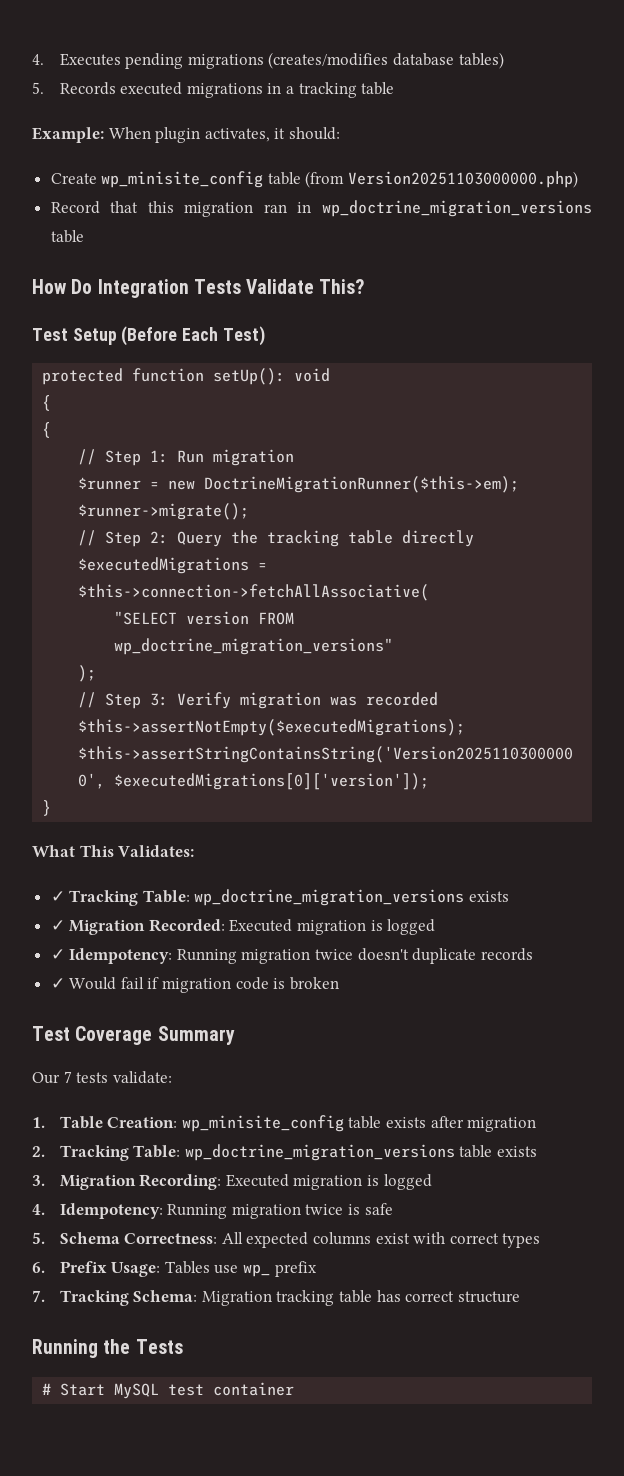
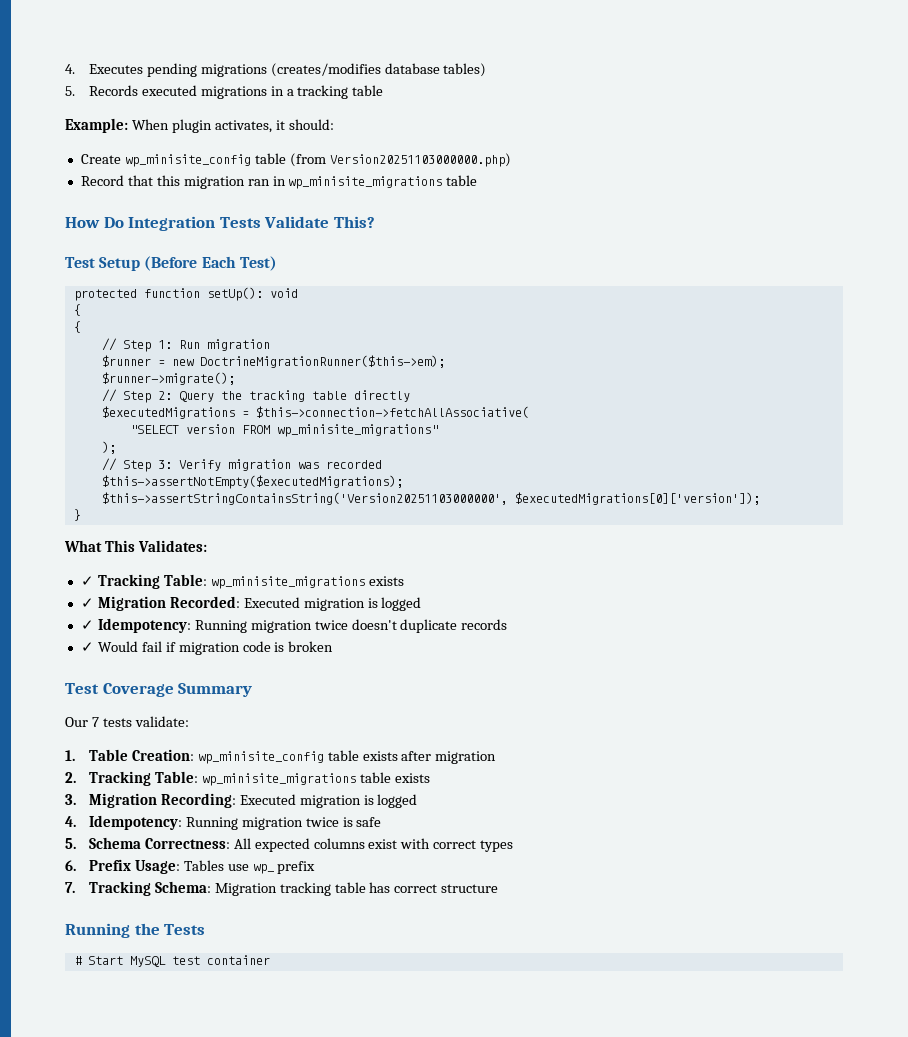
- Record that this migration ran in wp_doctrine_migration_versions table
+ Record that this migration ran in wp_minisite_migrations table
- "SELECT version FROM wp_doctrine_migration_versions"
+ "SELECT version FROM wp_minisite_migrations"
- ✓ Tracking Table: wp_doctrine_migration_versions exists
+ ✓ Tracking Table: wp_minisite_migrations exists
- 2. Tracking Table: wp_doctrine_migration_versions table exists
+ 2. Tracking Table: wp_minisite_migrations table exists

